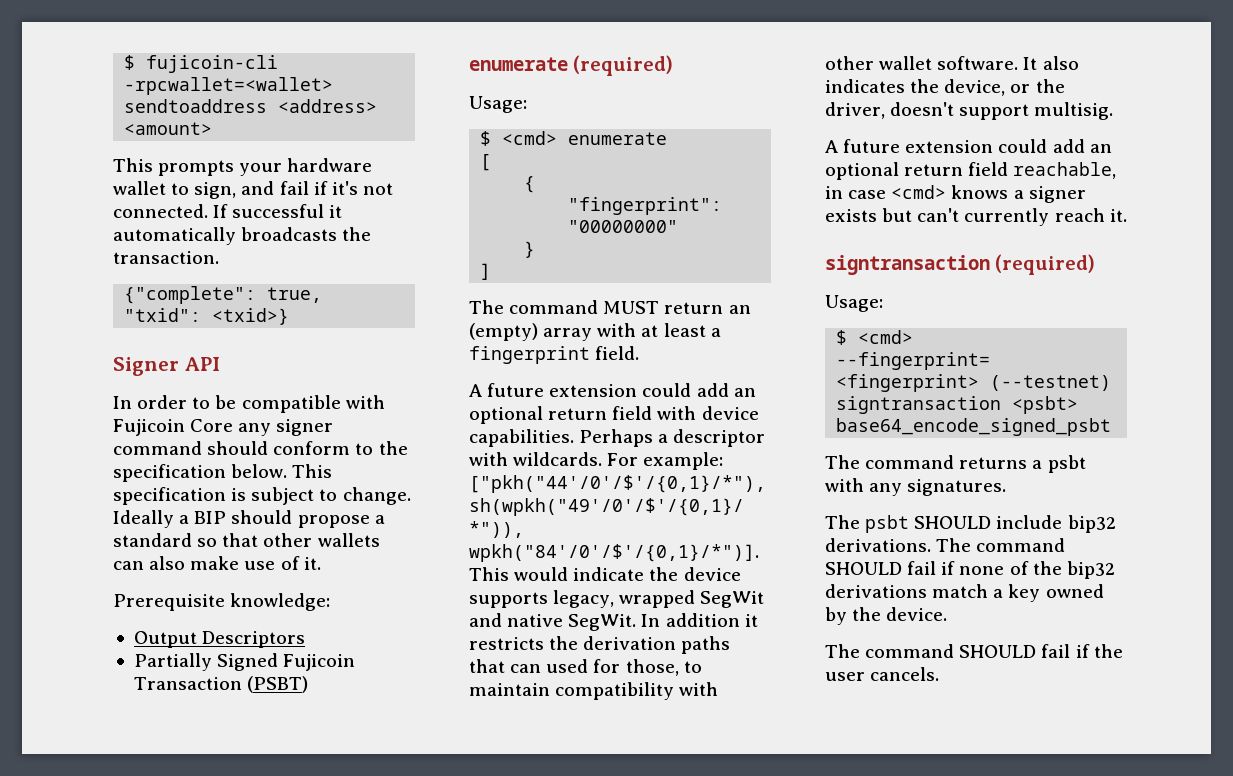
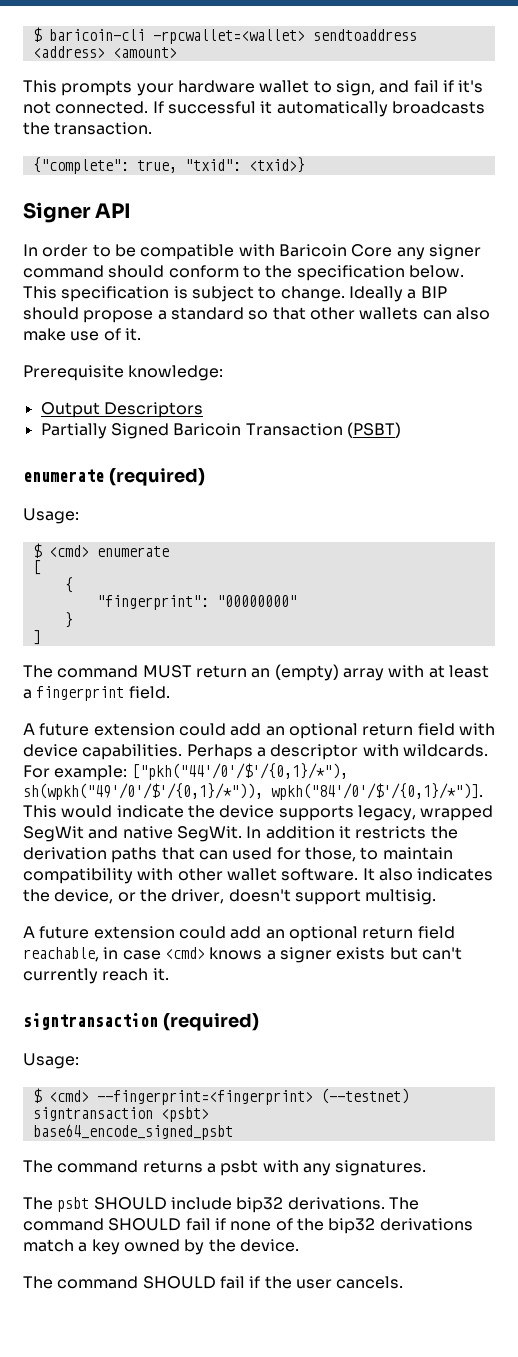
- $ fujicoin-cli -rpcwallet=<wallet> sendtoaddress <address> <amount>
+ $ baricoin-cli -rpcwallet=<wallet> sendtoaddress <address> <amount>
- In order to be compatible with Fujicoin Core any signer command should conform to the specification below.
+ In order to be compatible with Baricoin Core any signer command should conform to the specification below.
- Partially Signed Fujicoin Transaction (PSBT)
+ Partially Signed Baricoin Transaction (PSBT)

